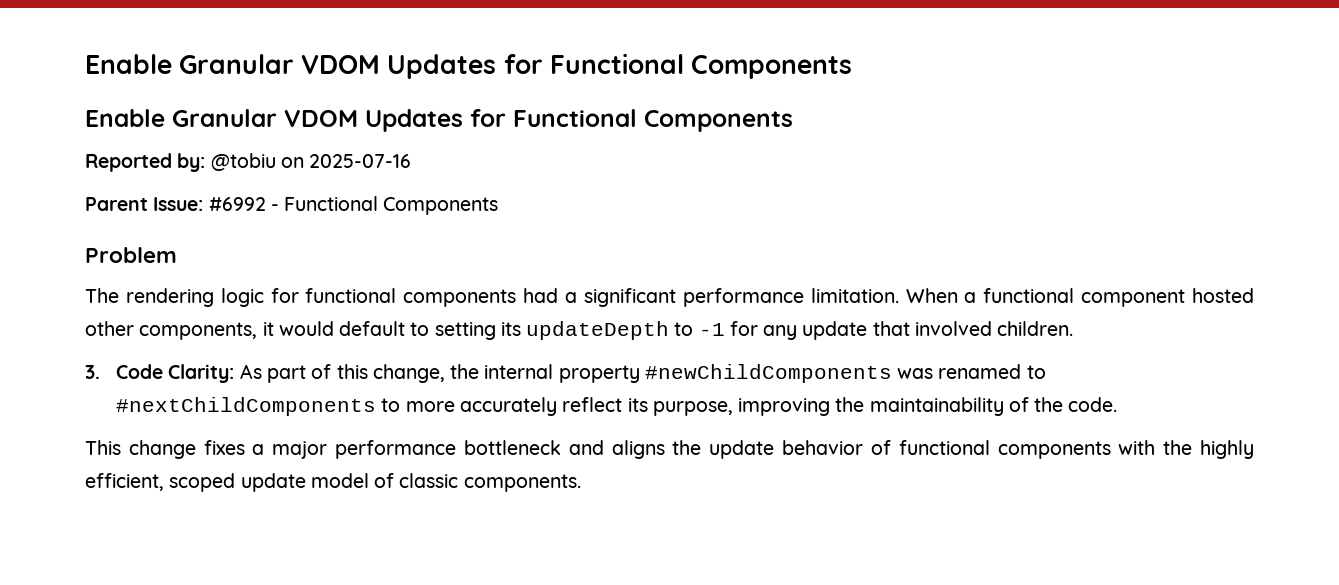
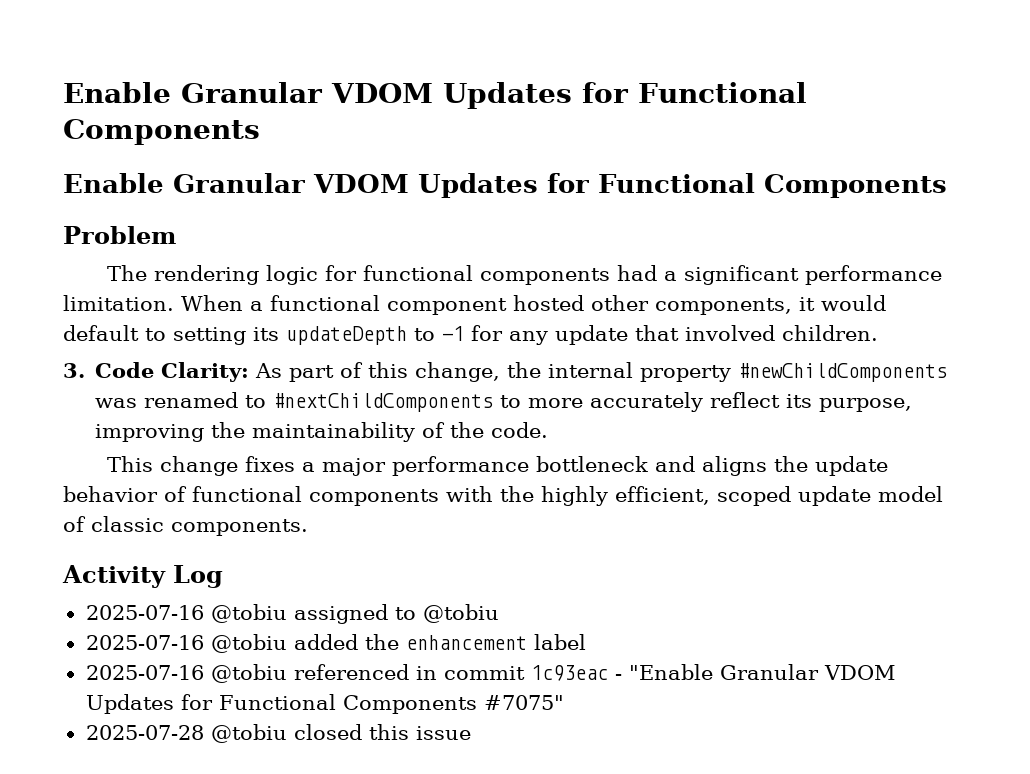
- Reported by: @tobiu on 2025-07-16
- Parent Issue: #6992 - Functional Components
+ Activity Log
+ 2025-07-16 @tobiu assigned to @tobiu
+ 2025-07-16 @tobiu added the enhancement label
+ 2025-07-16 @tobiu referenced in commit 1c93eac - "Enable Granular VDOM Updates for Functional Components #7075"
+ 2025-07-28 @tobiu closed this issue

